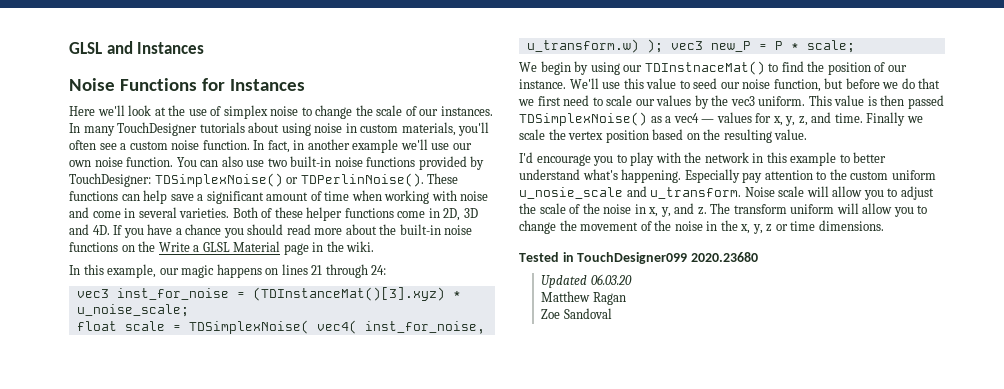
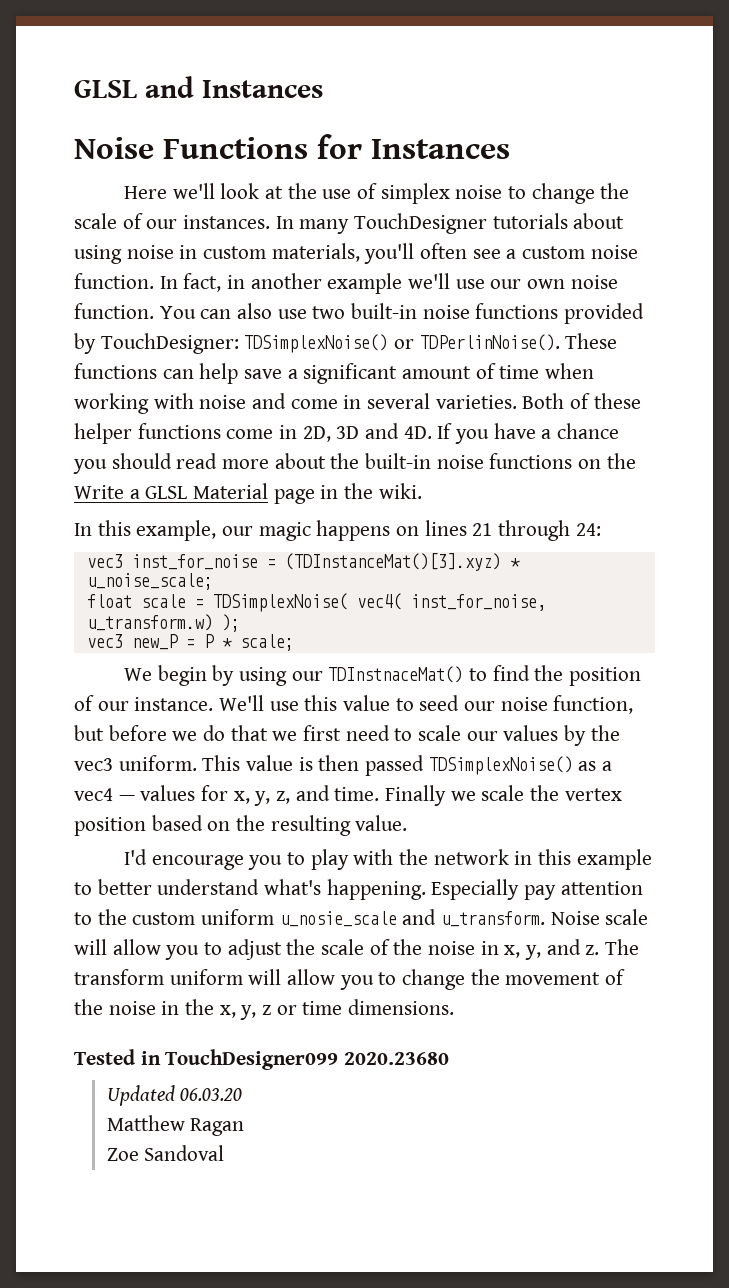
- float scale = TDSimplexNoise( vec4( inst_for_noise, u_transform.w) ); vec3 new_P = P * scale;
+ float scale = TDSimplexNoise( vec4( inst_for_noise, u_transform.w) );
+ vec3 new_P = P * scale;

